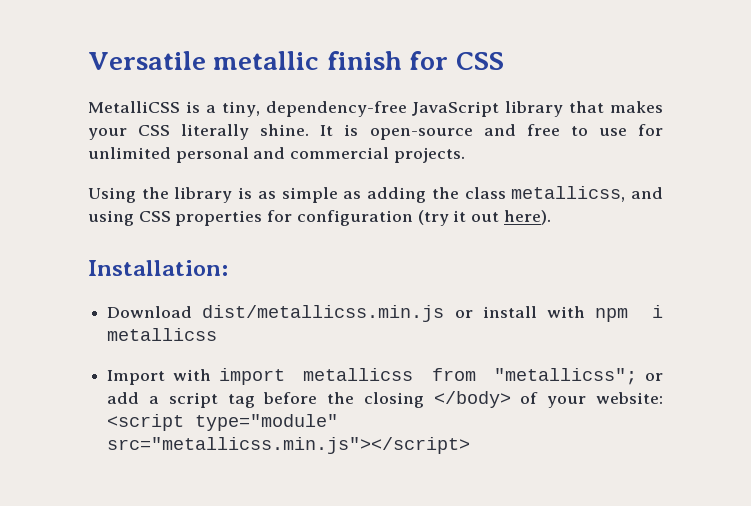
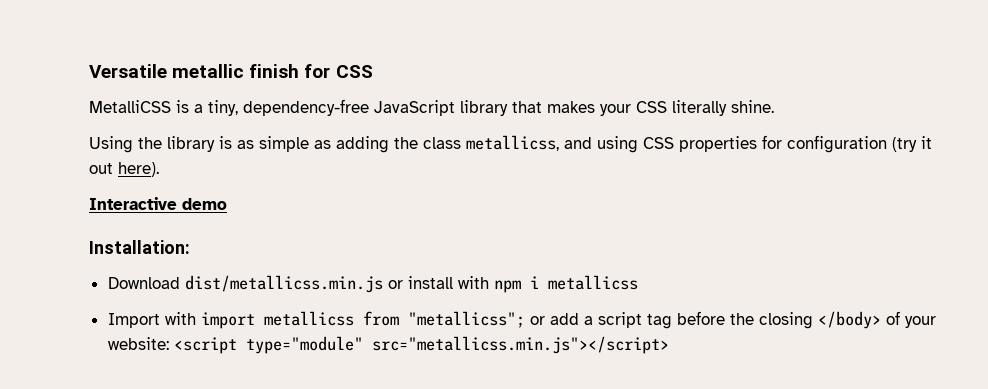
- It is open-source and free to use for unlimited personal and commercial projects.
+ Interactive demo

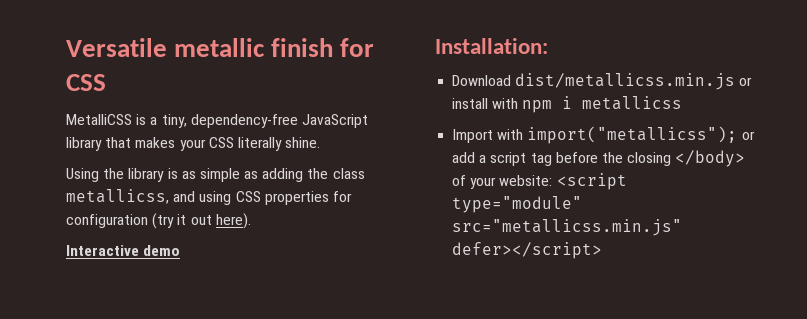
- Import with import metallicss from "metallicss"; or add a script tag before the closing </body> of your website: <script type="module" src="metallicss.min.js"></script>
+ Import with import("metallicss"); or add a script tag before the closing </body> of your website: <script type="module" src="metallicss.min.js" defer></script>

